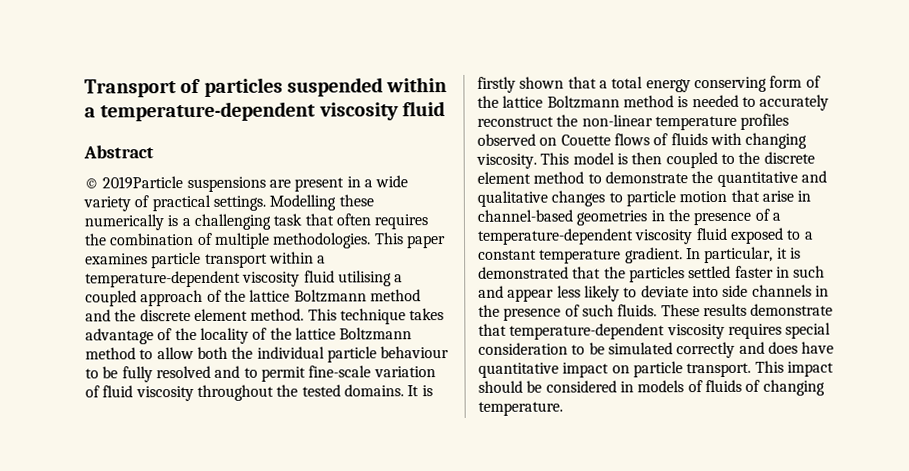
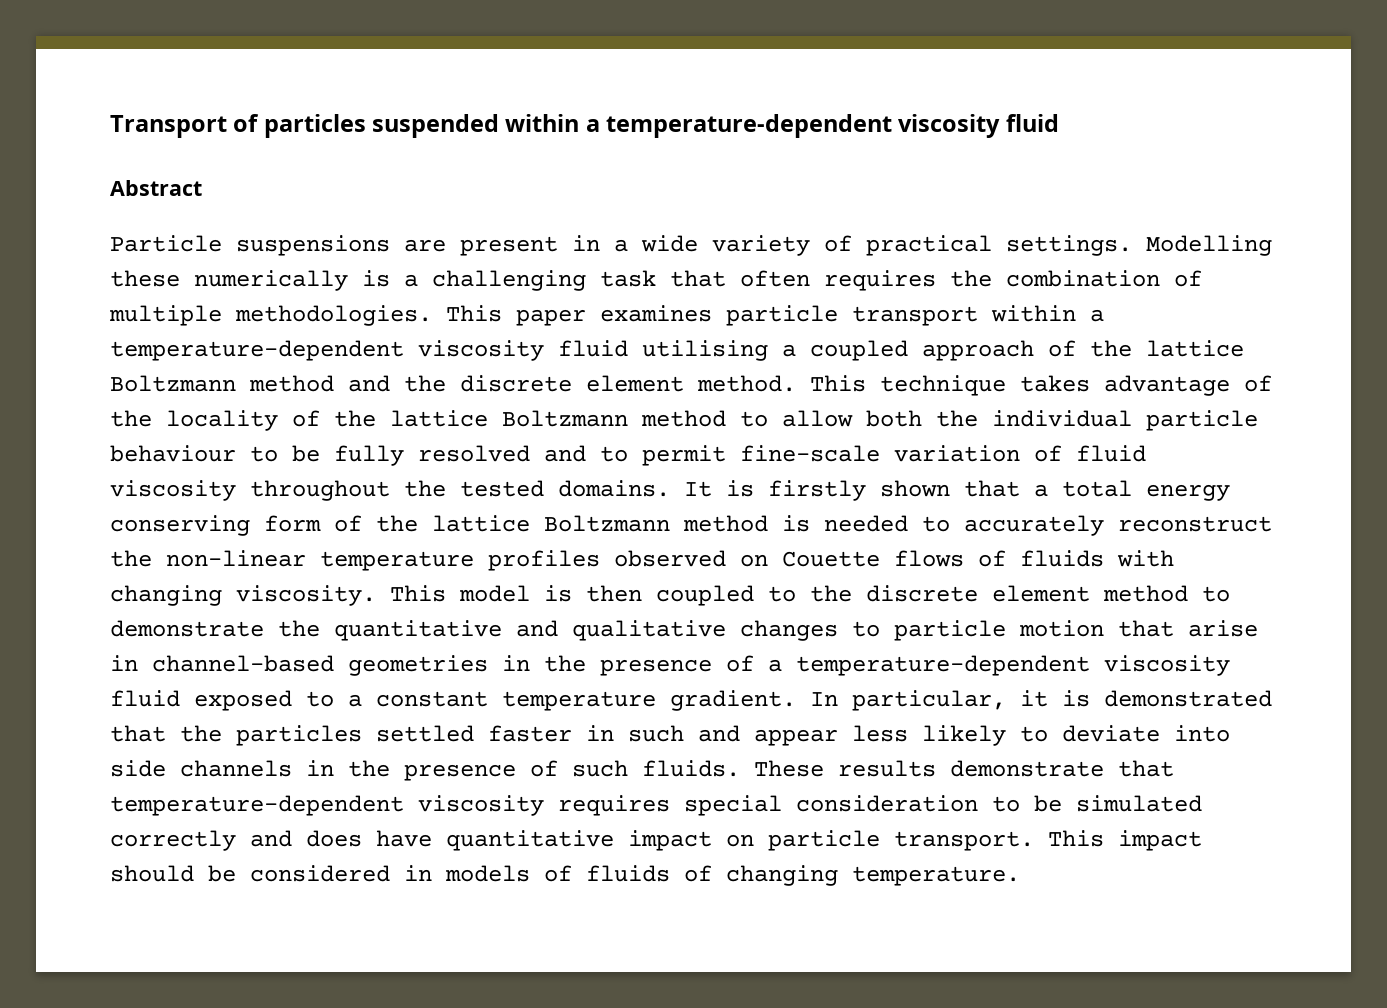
- © 2019Particle suspensions are present in a wide variety of practical settings.
+ Particle suspensions are present in a wide variety of practical settings.

